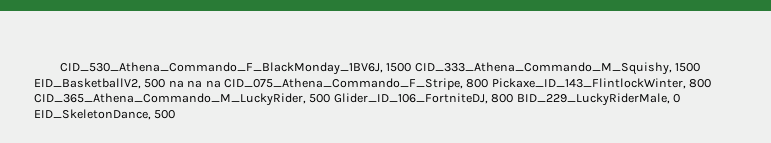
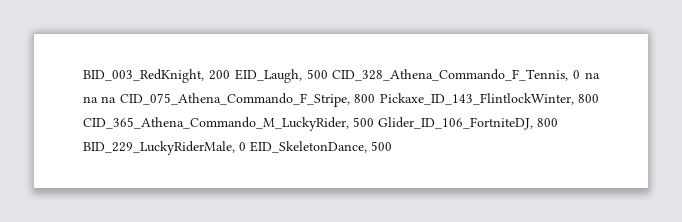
- CID_530_Athena_Commando_F_BlackMonday_1BV6J, 1500 CID_333_Athena_Commando_M_Squishy, 1500 EID_BasketballV2, 500 na na na CID_075_Athena_Commando_F_Stripe, 800 Pickaxe_ID_143_FlintlockWinter, 800 CID_365_Athena_Commando_M_LuckyRider, 500 Glider_ID_106_FortniteDJ, 800 BID_229_LuckyRiderMale, 0 EID_SkeletonDance, 500
+ BID_003_RedKnight, 200 EID_Laugh, 500 CID_328_Athena_Commando_F_Tennis, 0 na na na CID_075_Athena_Commando_F_Stripe, 800 Pickaxe_ID_143_FlintlockWinter, 800 CID_365_Athena_Commando_M_LuckyRider, 500 Glider_ID_106_FortniteDJ, 800 BID_229_LuckyRiderMale, 0 EID_SkeletonDance, 500

